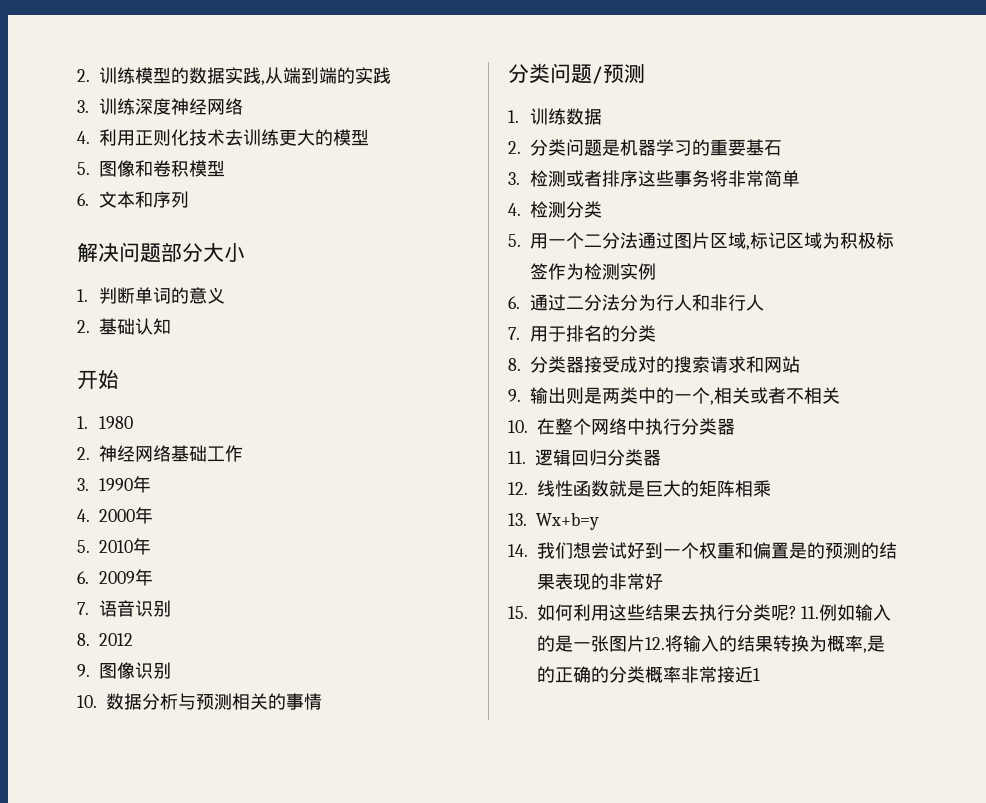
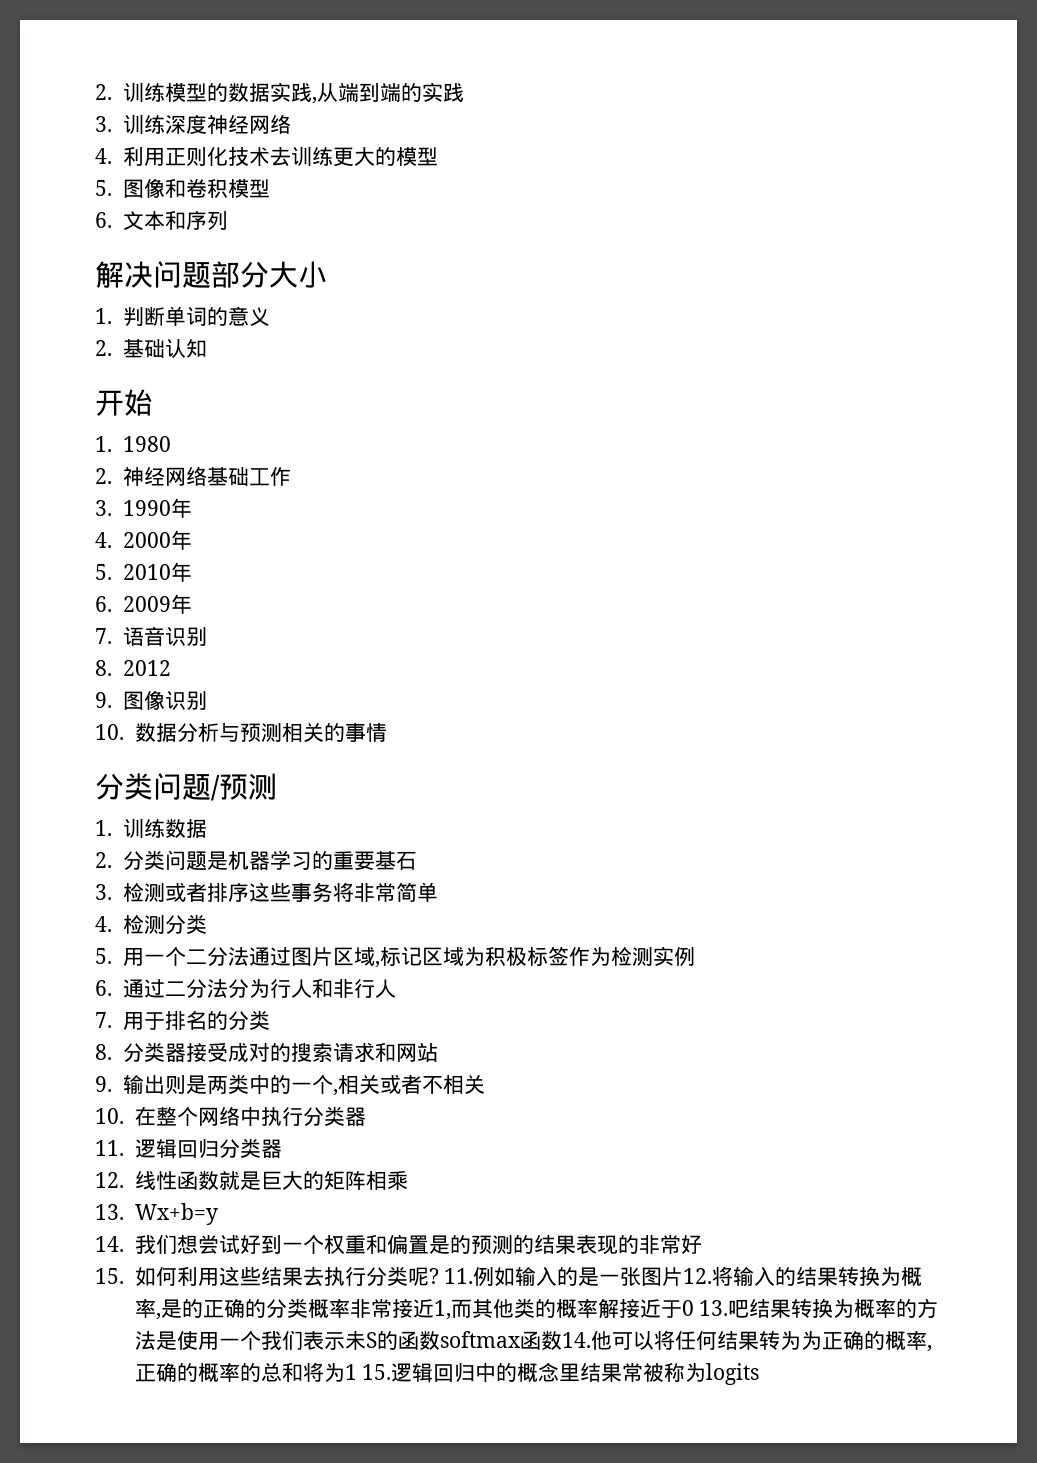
- 11.例如输入的是一张图片12.将输入的结果转换为概率,是的正确的分类概率非常接近1
+ 11.例如输入的是一张图片12.将输入的结果转换为概率,是的正确的分类概率非常接近1,而其他类的概率解接近于0 13.吧结果转换为概率的方法是使用一个我们表示未S的函数softmax函数14.他可以将任何结果转为为正确的概率,正确的概率的总和将为1 15.逻辑回归中的概念里结果常被称为logits

